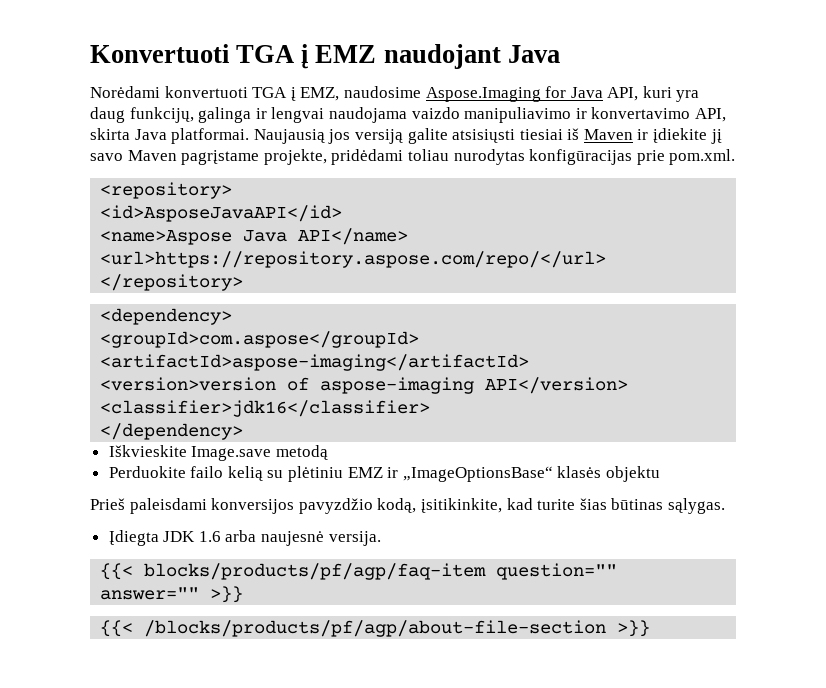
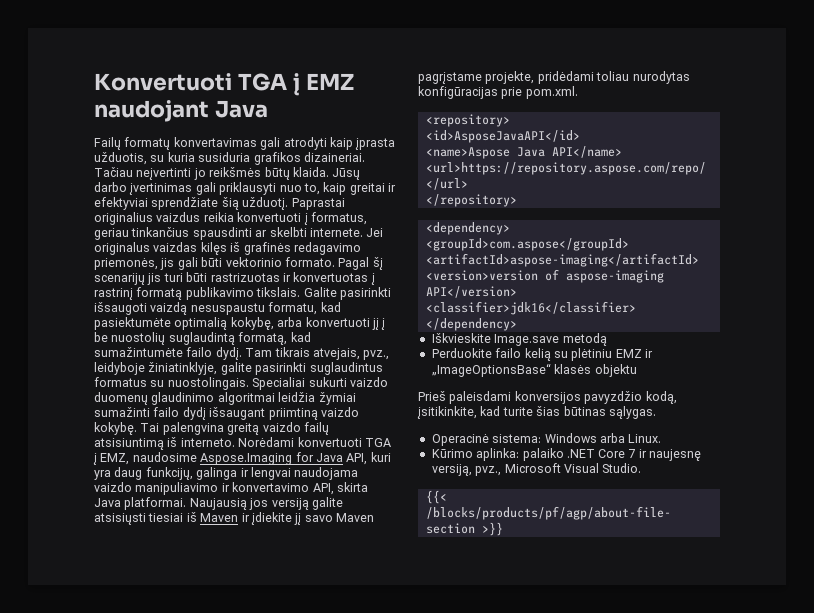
+ Failų formatų konvertavimas gali atrodyti kaip įprasta užduotis, su kuria susiduria grafikos dizaineriai. Tačiau neįvertinti jo reikšmės būtų klaida. Jūsų darbo įvertinimas gali priklausyti nuo to, kaip greitai ir efektyviai sprendžiate šią užduotį. Paprastai originalius vaizdus reikia konvertuoti į formatus, geriau tinkančius spausdinti ar skelbti internete. Jei originalus vaizdas kilęs iš grafinės redagavimo priemonės, jis gali būti vektorinio formato. Pagal šį scenarijų jis turi būti rastrizuotas ir konvertuotas į rastrinį formatą publikavimo tikslais. Galite pasirinkti išsaugoti vaizdą nesuspaustu formatu, kad pasiektumėte optimalią kokybę, arba konvertuoti jį į be nuostolių suglaudintą formatą, kad sumažintumėte failo dydį. Tam tikrais atvejais, pvz., leidyboje žiniatinklyje, galite pasirinkti suglaudintus formatus su nuostolingais. Specialiai sukurti vaizdo duomenų glaudinimo algoritmai leidžia žymiai sumažinti failo dydį išsaugant priimtiną vaizdo kokybę. Tai palengvina greitą vaizdo failų atsisiuntimą iš interneto.
- Įdiegta JDK 1.6 arba naujesnė versija.
- {{< blocks/products/pf/agp/faq-item question="" answer="" >}}
+ Operacinė sistema: Windows arba Linux.
+ Kūrimo aplinka: palaiko .NET Core 7 ir naujesnę versiją, pvz., Microsoft Visual Studio.

